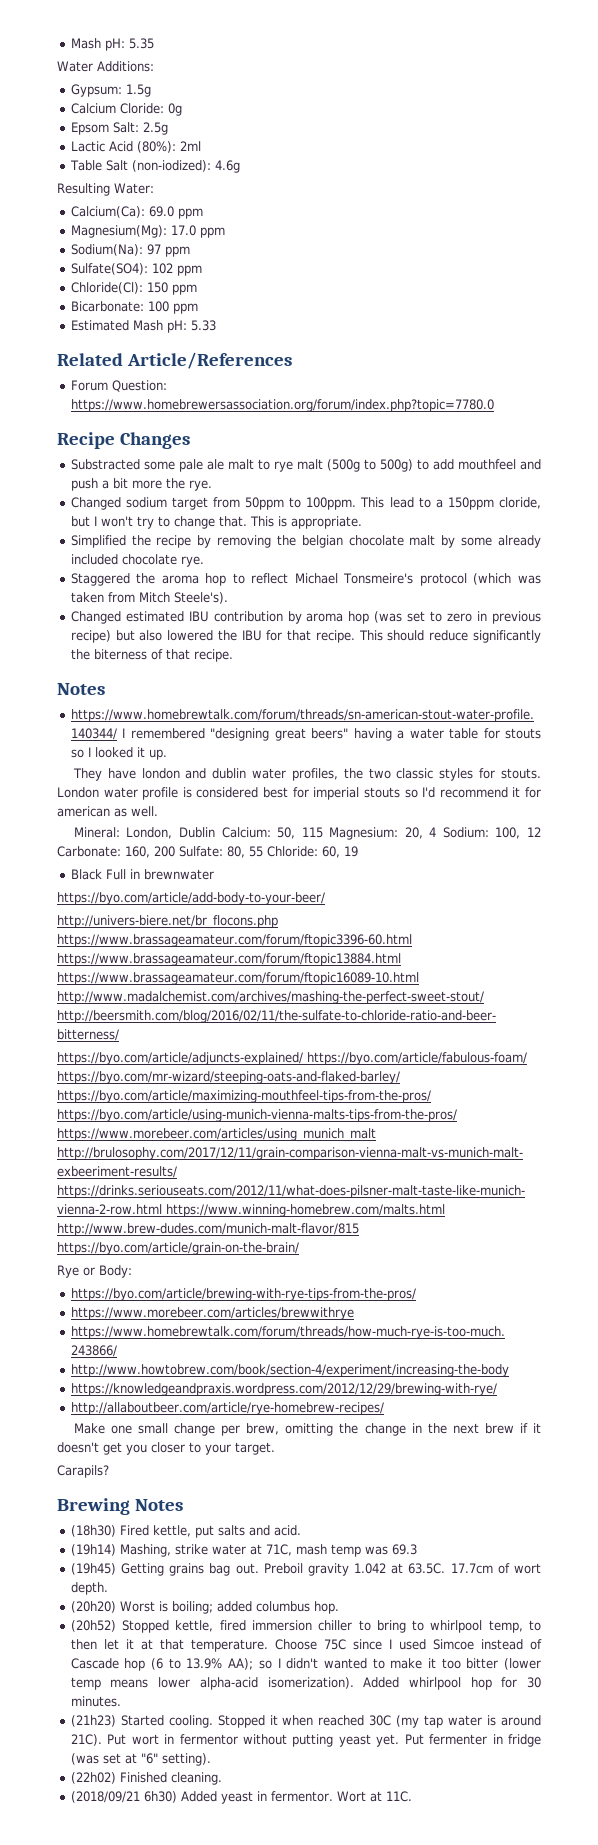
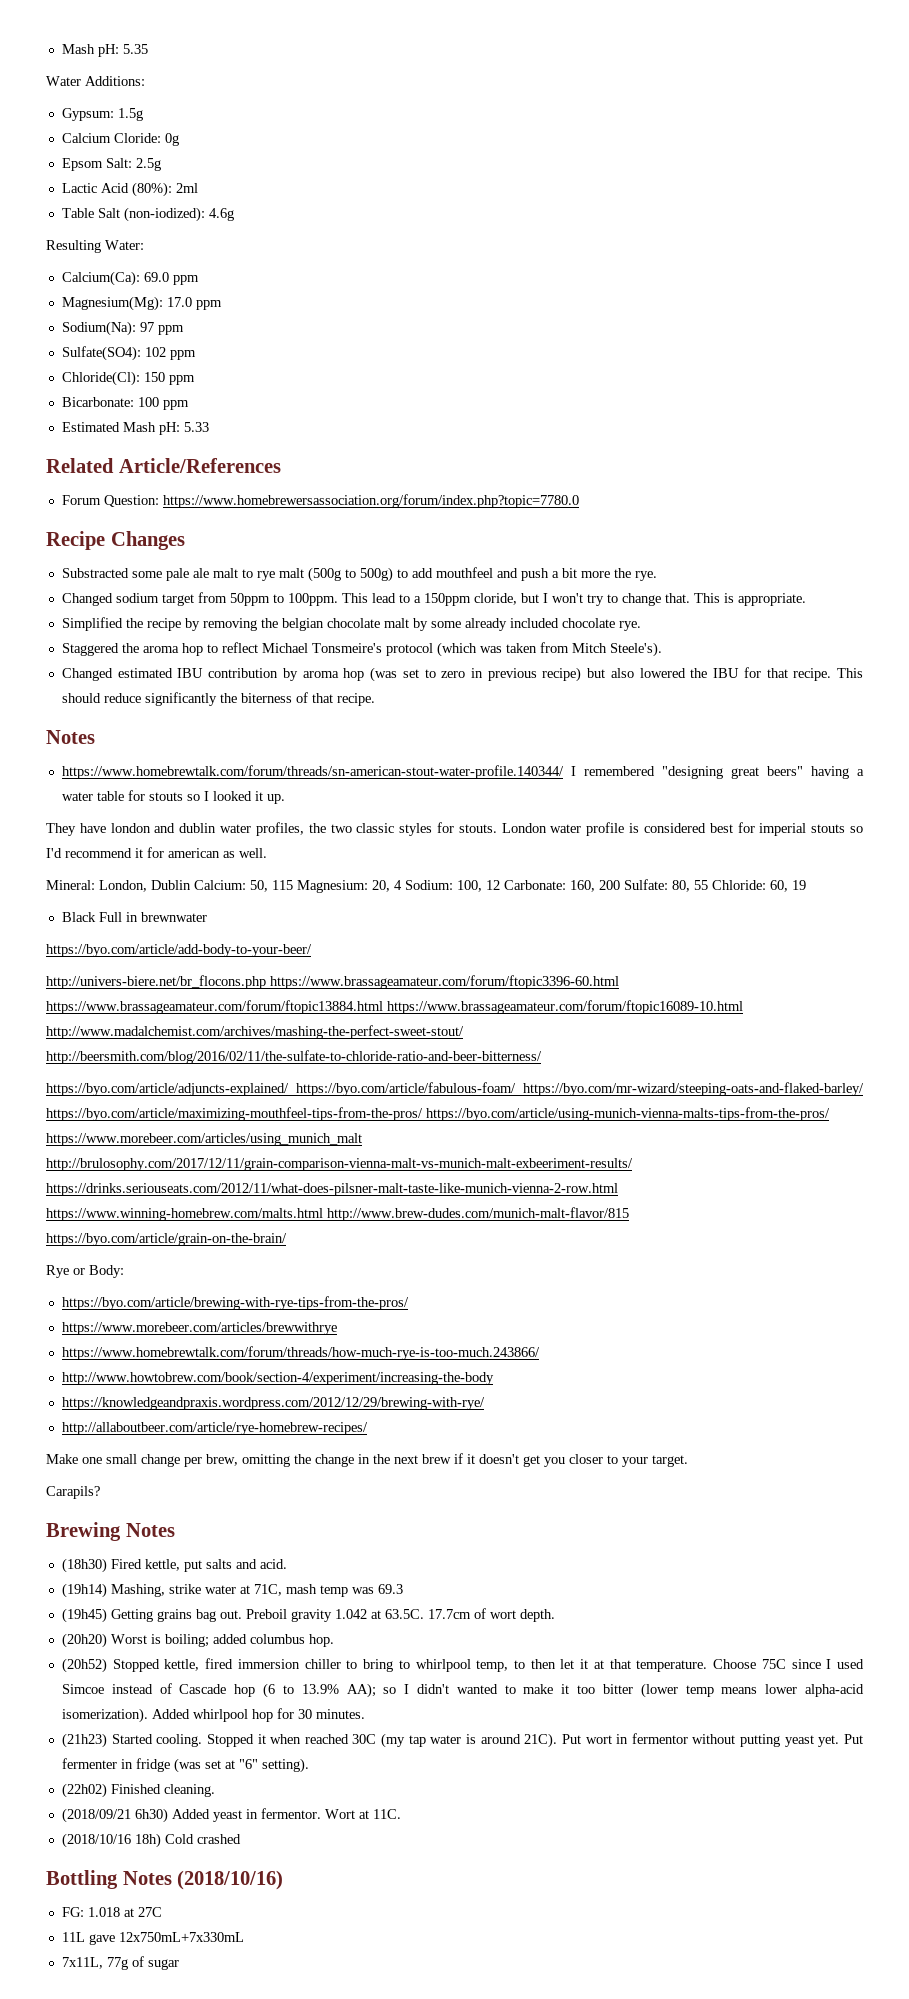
+ (2018/10/16 18h) Cold crashed
+ Bottling Notes (2018/10/16)
+ FG: 1.018 at 27C
+ 11L gave 12x750mL+7x330mL
+ 7x11L, 77g of sugar

